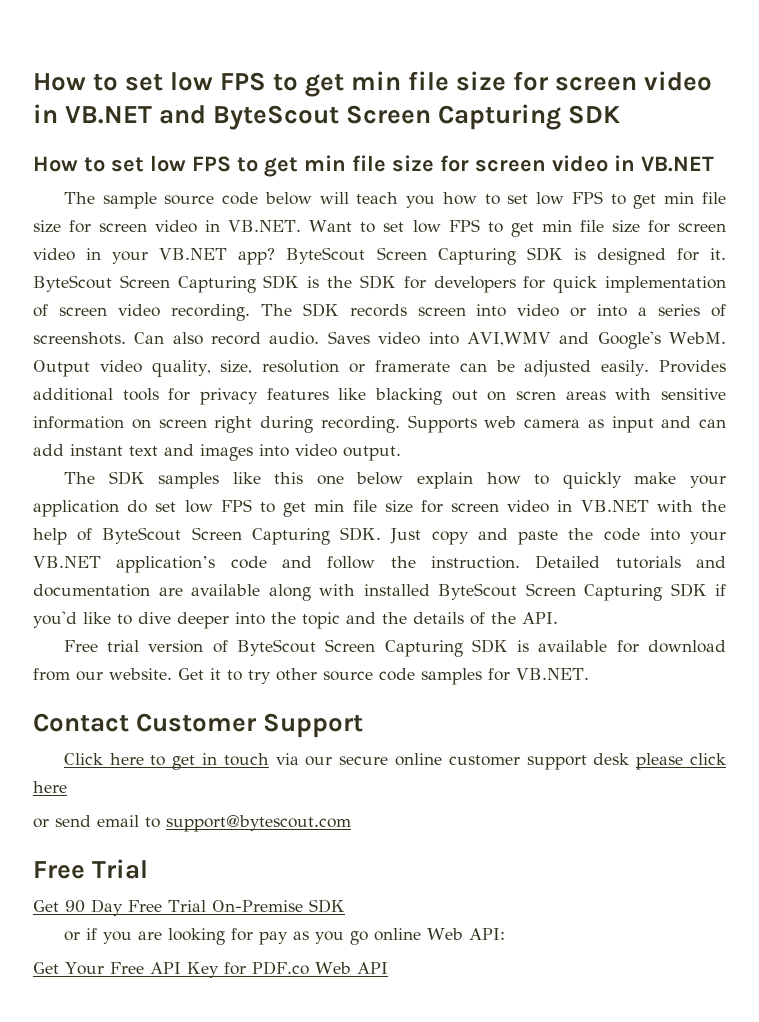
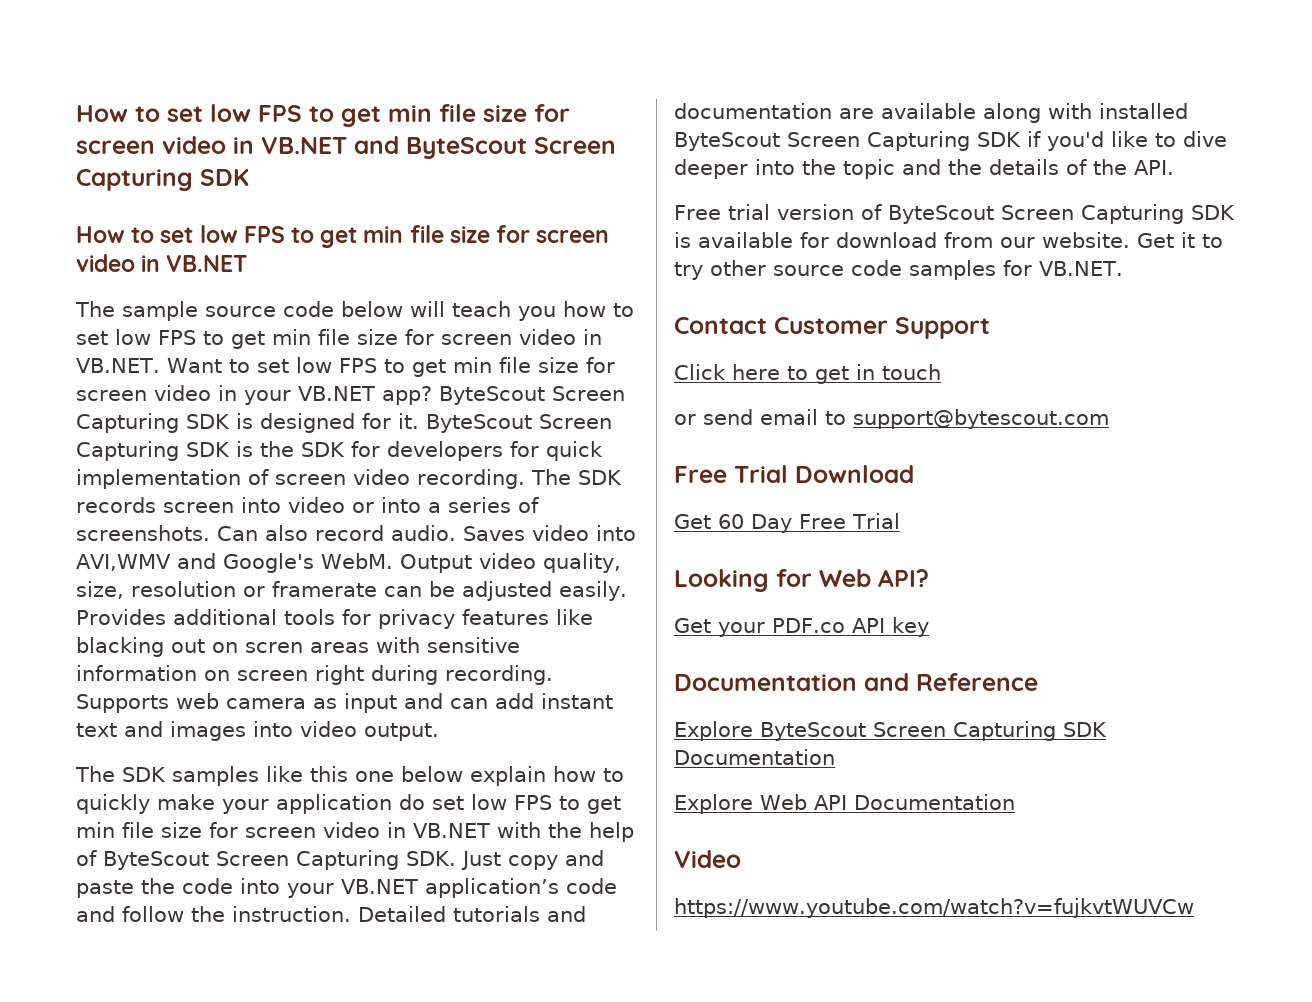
- Click here to get in touch via our secure online customer support desk please click here
+ Click here to get in touch
  or send email to support@bytescout.com
- Free Trial
- Get 90 Day Free Trial On-Premise SDK
- or if you are looking for pay as you go online Web API:
- Get Your Free API Key for PDF.co Web API
+ Free Trial Download
+ Get 60 Day Free Trial
+ Looking for Web API?
+ Get your PDF.co API key
+ Documentation and Reference
+ Explore ByteScout Screen Capturing SDK Documentation
+ Explore Web API Documentation
+ Video
+ https://www.youtube.com/watch?v=fujkvtWUVCw

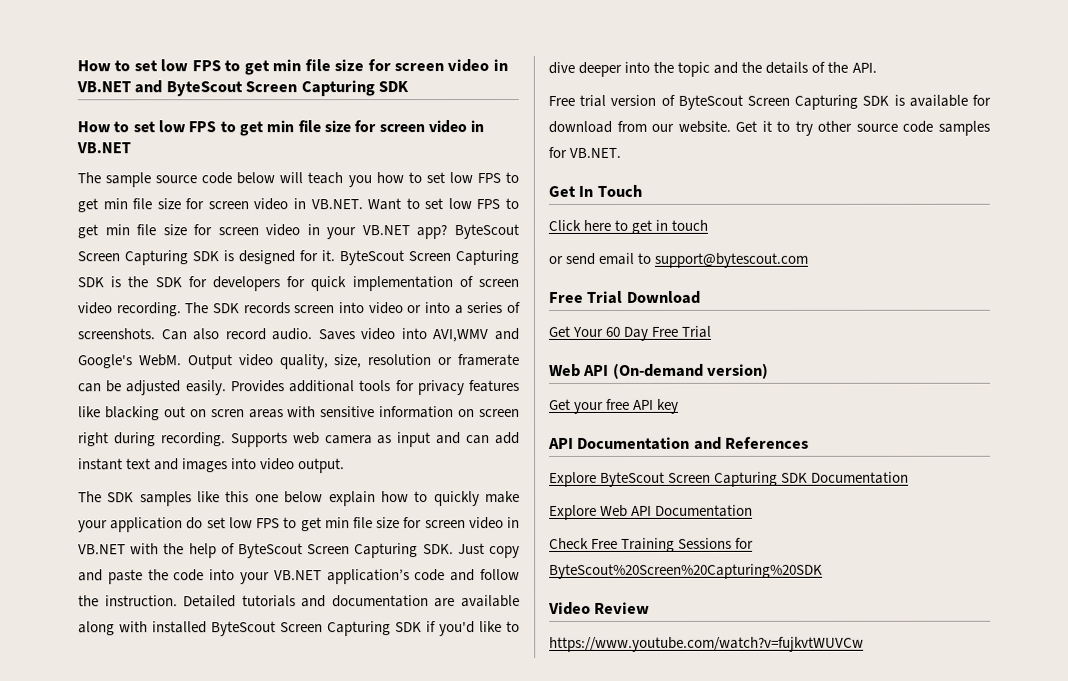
- Contact Customer Support
+ Get In Touch
- Get 60 Day Free Trial
+ Get Your 60 Day Free Trial
- Looking for Web API?
+ Web API (On-demand version)
- Get your PDF.co API key
+ Get your free API key
- Documentation and Reference
+ API Documentation and References
+ Check Free Training Sessions for ByteScout%20Screen%20Capturing%20SDK
- Video
+ Video Review

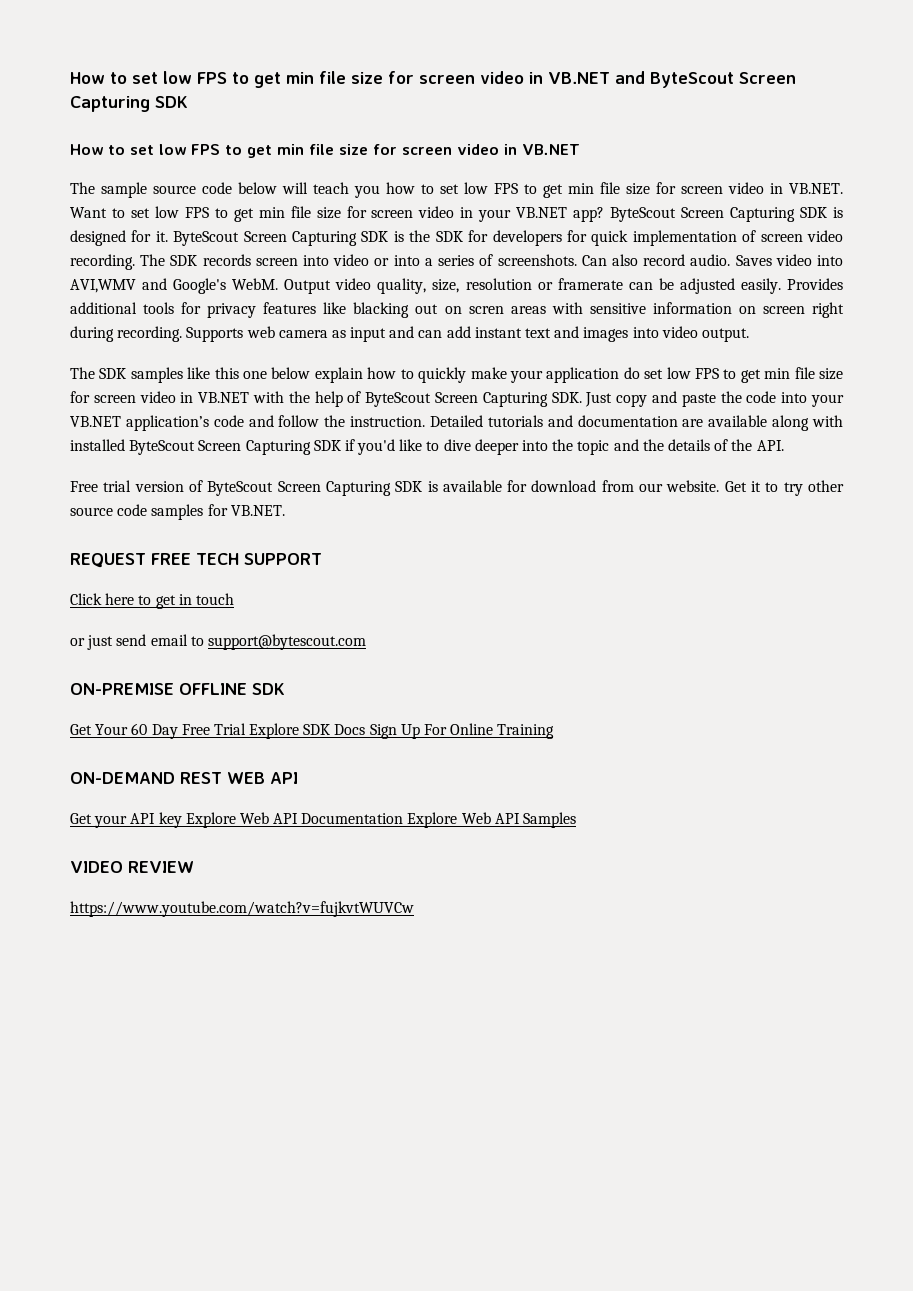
- Get In Touch
+ REQUEST FREE TECH SUPPORT
- or send email to support@bytescout.com
+ or just send email to support@bytescout.com
- Free Trial Download
+ ON-PREMISE OFFLINE SDK
- Get Your 60 Day Free Trial
- Web API (On-demand version)
+ Get Your 60 Day Free Trial Explore SDK Docs Sign Up For Online Training
+ ON-DEMAND REST WEB API
- Get your free API key
- API Documentation and References
- Explore ByteScout Screen Capturing SDK Documentation
- Explore Web API Documentation
- Check Free Training Sessions for ByteScout%20Screen%20Capturing%20SDK
- Video Review
+ Get your API key Explore Web API Documentation Explore Web API Samples
+ VIDEO REVIEW

